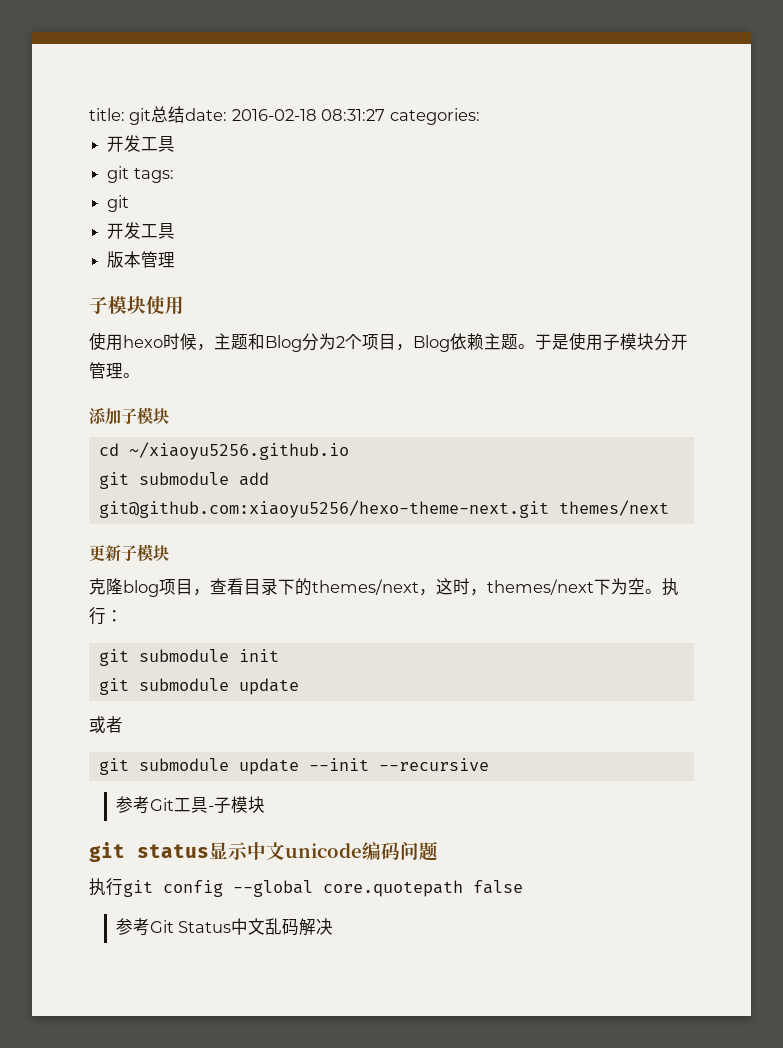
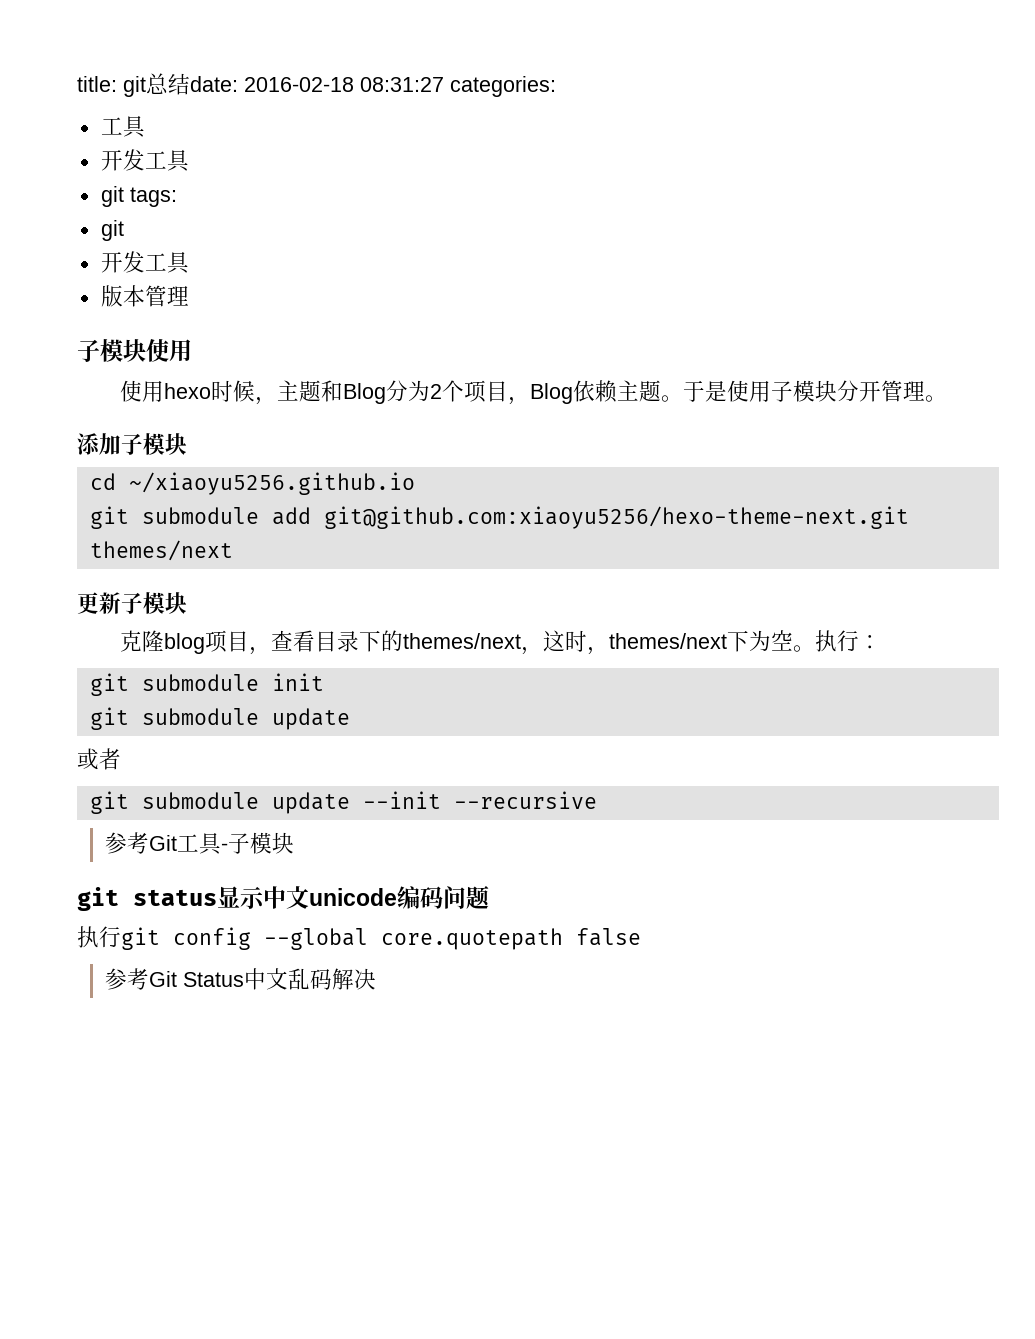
  title: git总结date: 2016-02-18 08:31:27 categories:
+ 工具

